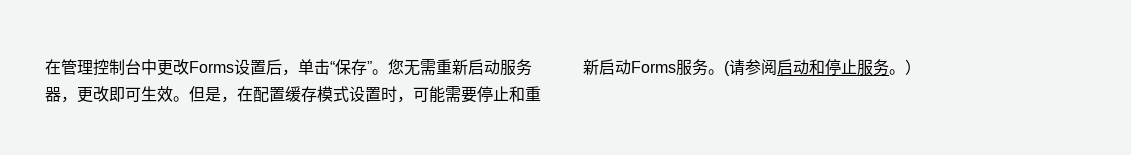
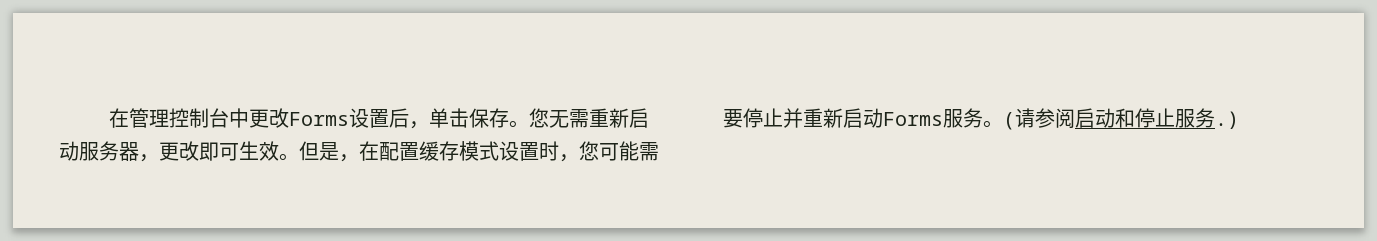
- 在管理控制台中更改Forms设置后，单击“保存”。
+ 在管理控制台中更改Forms设置后，单击保存。
- 但是，在配置缓存模式设置时，可能需要停止和重新启动Forms服务。
+ 但是，在配置缓存模式设置时，您可能需要停止并重新启动Forms服务。
- (请参阅启动和停止服务。）
+ (请参阅启动和停止服务.)

